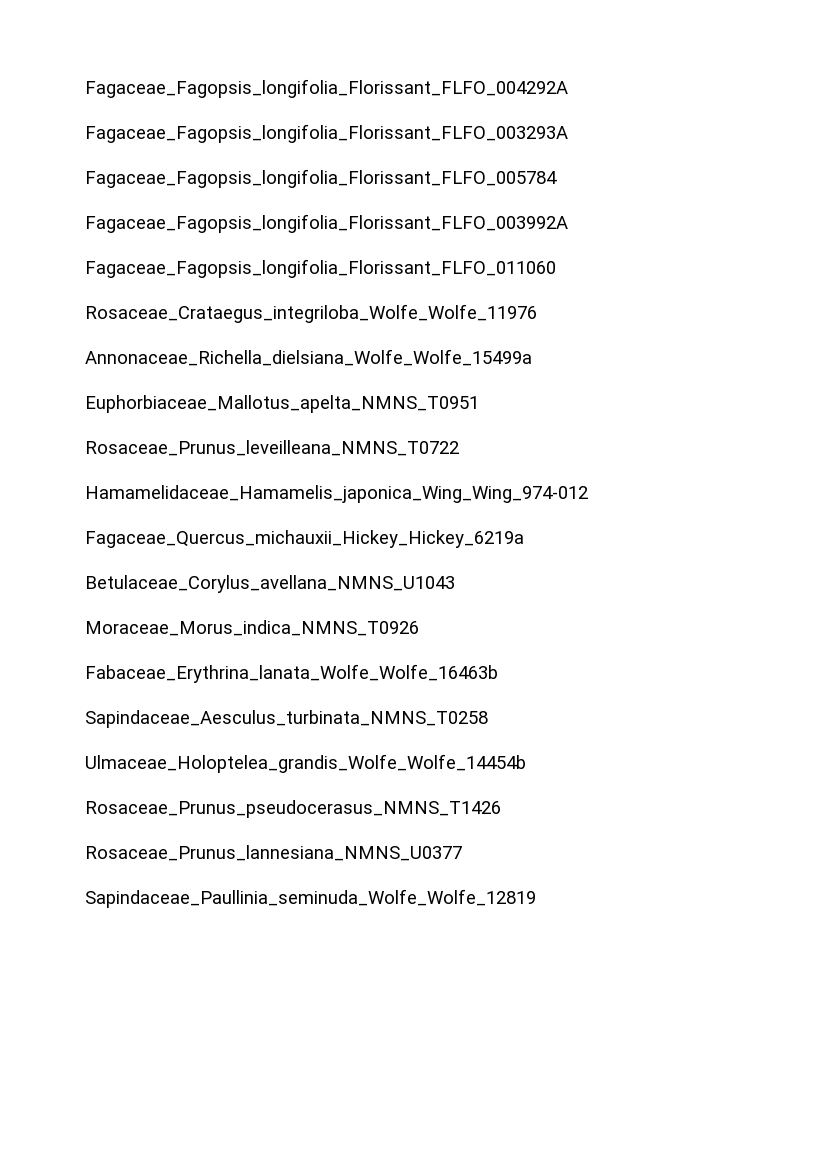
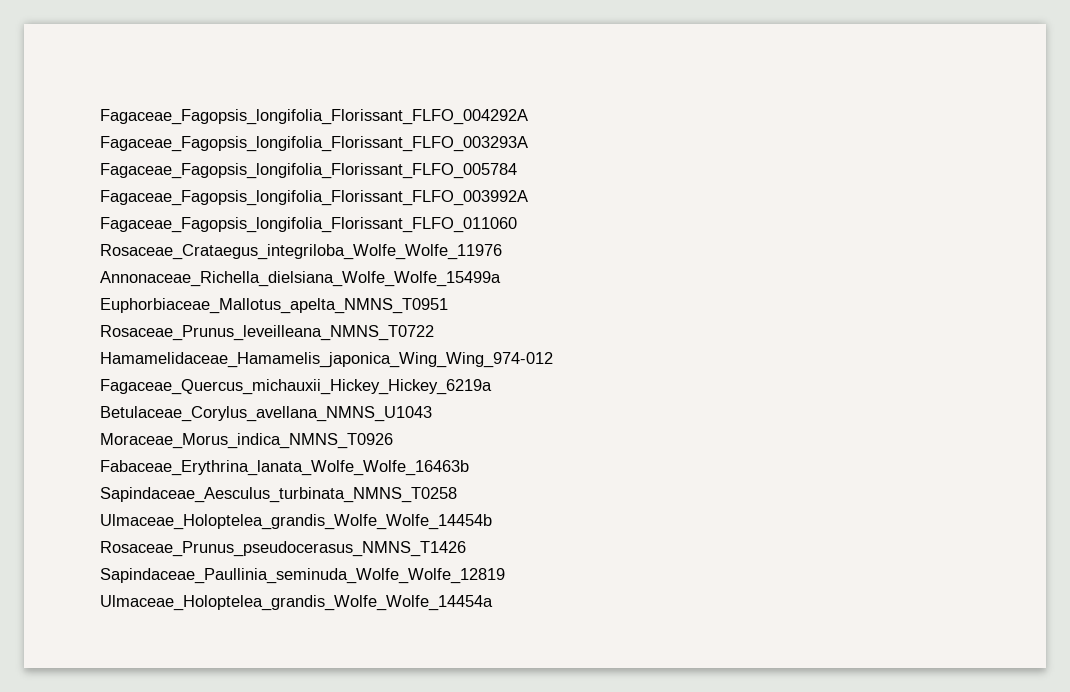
- Rosaceae_Prunus_lannesiana_NMNS_U0377
  Sapindaceae_Paullinia_seminuda_Wolfe_Wolfe_12819
+ Ulmaceae_Holoptelea_grandis_Wolfe_Wolfe_14454a

